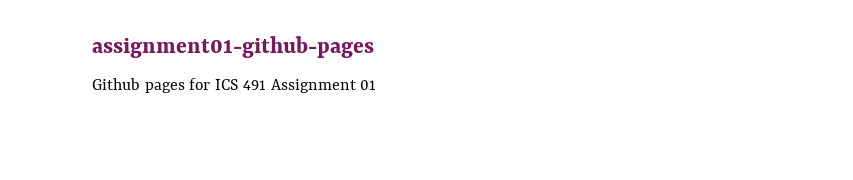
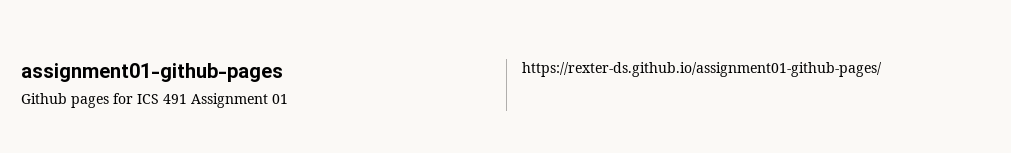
- Github pages for ICS 491 Assignment 01
+ Github pages for ICS 491 Assignment 01 https://rexter-ds.github.io/assignment01-github-pages/

